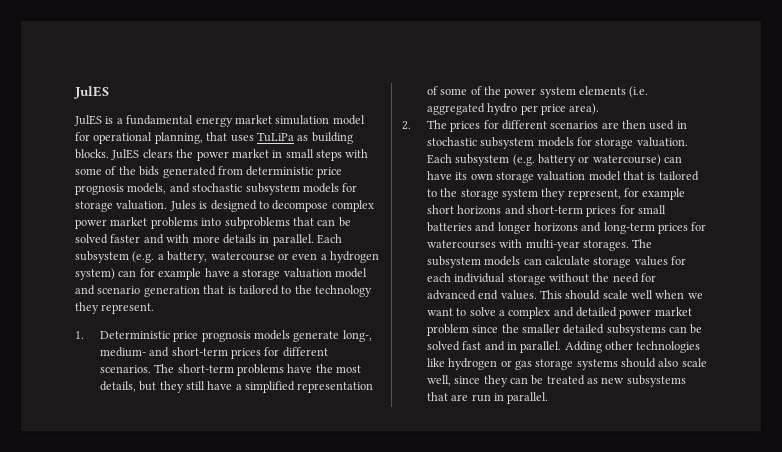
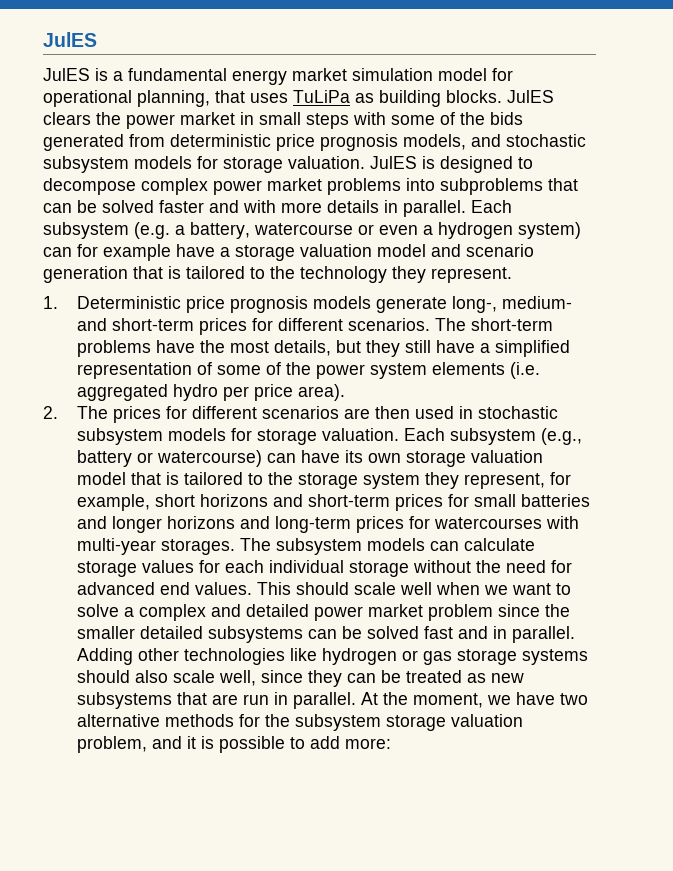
- Jules is designed to decompose complex power market problems into subproblems that can be solved faster and with more details in parallel.
+ JulES is designed to decompose complex power market problems into subproblems that can be solved faster and with more details in parallel.
- Each subsystem (e.g. battery or watercourse) can have its own storage valuation model that is tailored to the storage system they represent, for example short horizons and short-term prices for small batteries and longer horizons and long-term prices for watercourses with multi-year storages.
+ Each subsystem (e.g., battery or watercourse) can have its own storage valuation model that is tailored to the storage system they represent, for example, short horizons and short-term prices for small batteries and longer horizons and long-term prices for watercourses with multi-year storages.
+ At the moment, we have two alternative methods for the subsystem storage valuation problem, and it is possible to add more:

